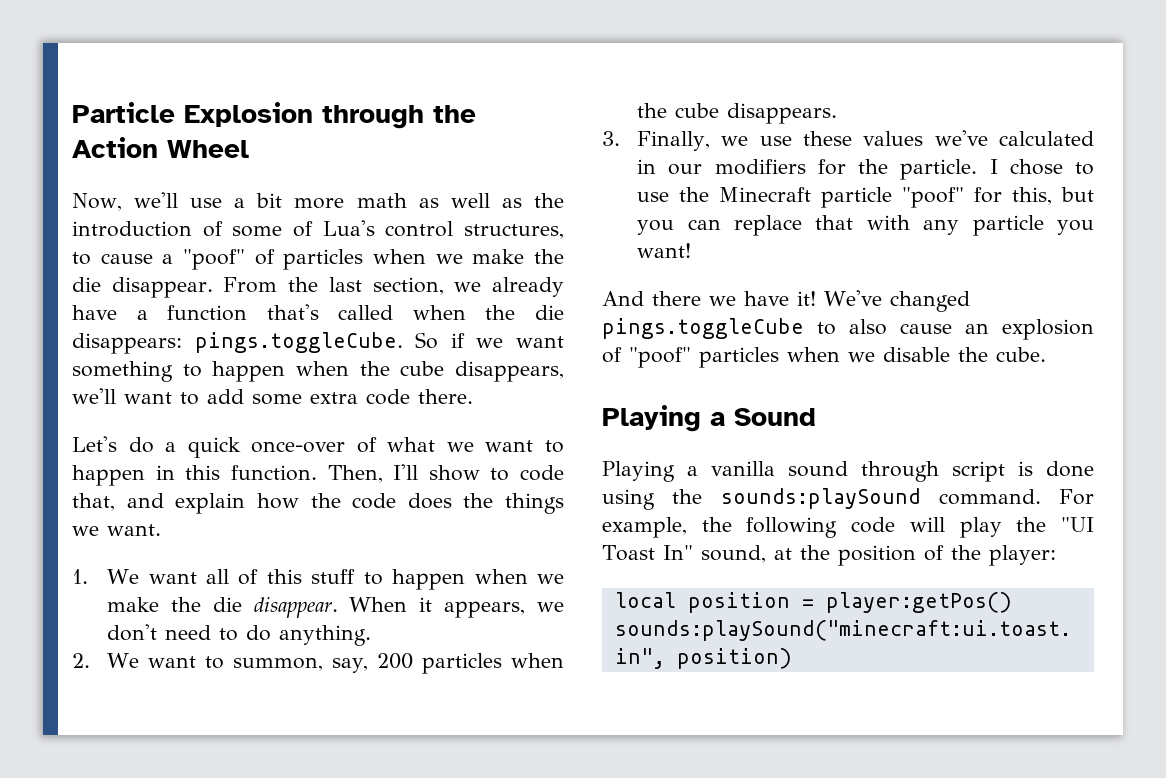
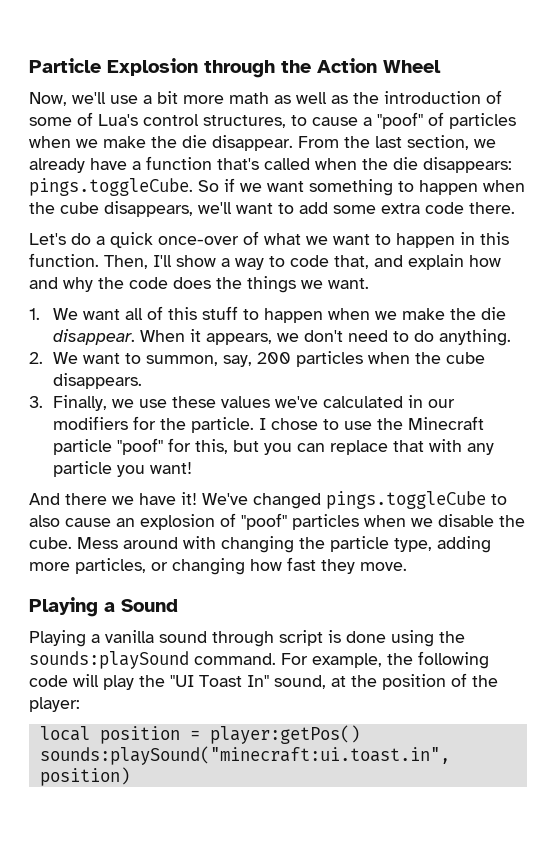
- Then, I'll show to code that, and explain how the code does the things we want.
+ Then, I'll show a way to code that, and explain how and why the code does the things we want.
+ Mess around with changing the particle type, adding more particles, or changing how fast they move.

